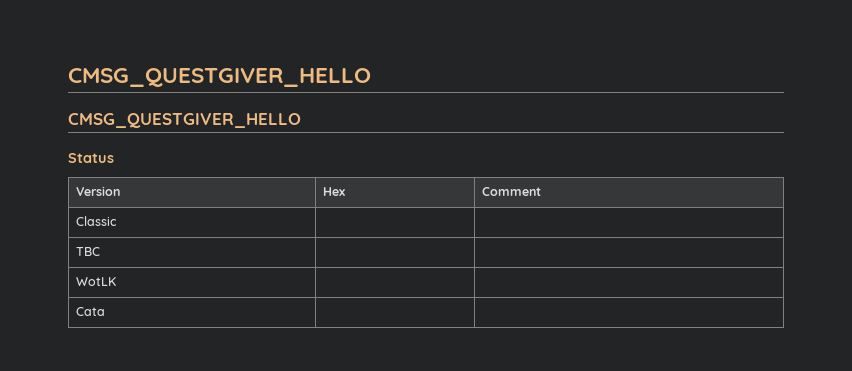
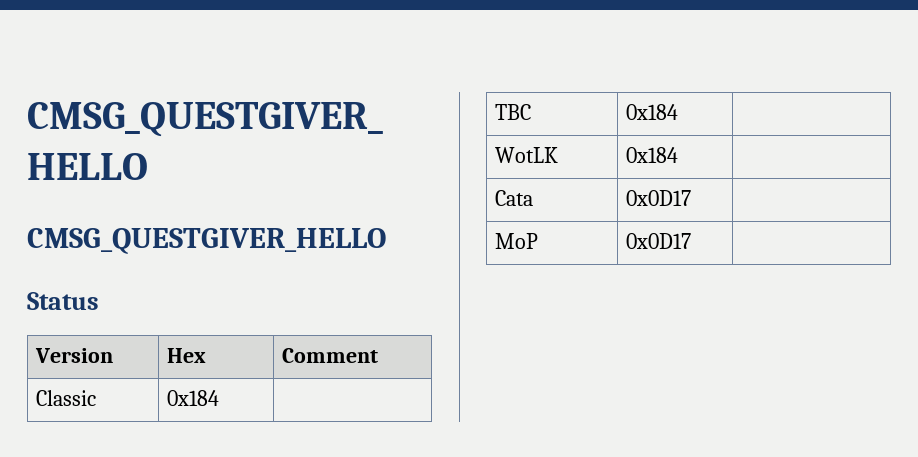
- Classic | |
+ Classic | 0x184 |
- TBC | |
+ TBC | 0x184 |
- WotLK | |
+ WotLK | 0x184 |
- Cata | |
+ Cata | 0x0D17 |
+ MoP | 0x0D17 |

